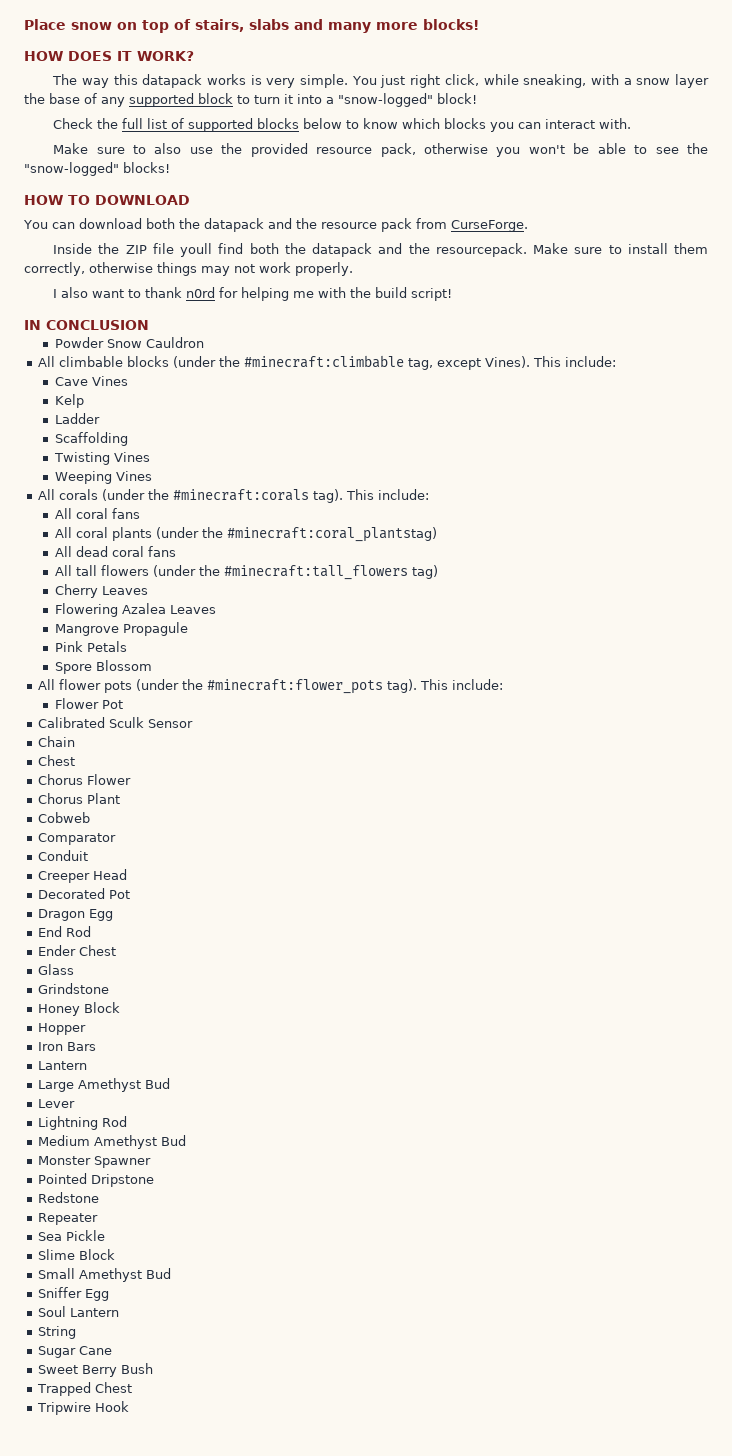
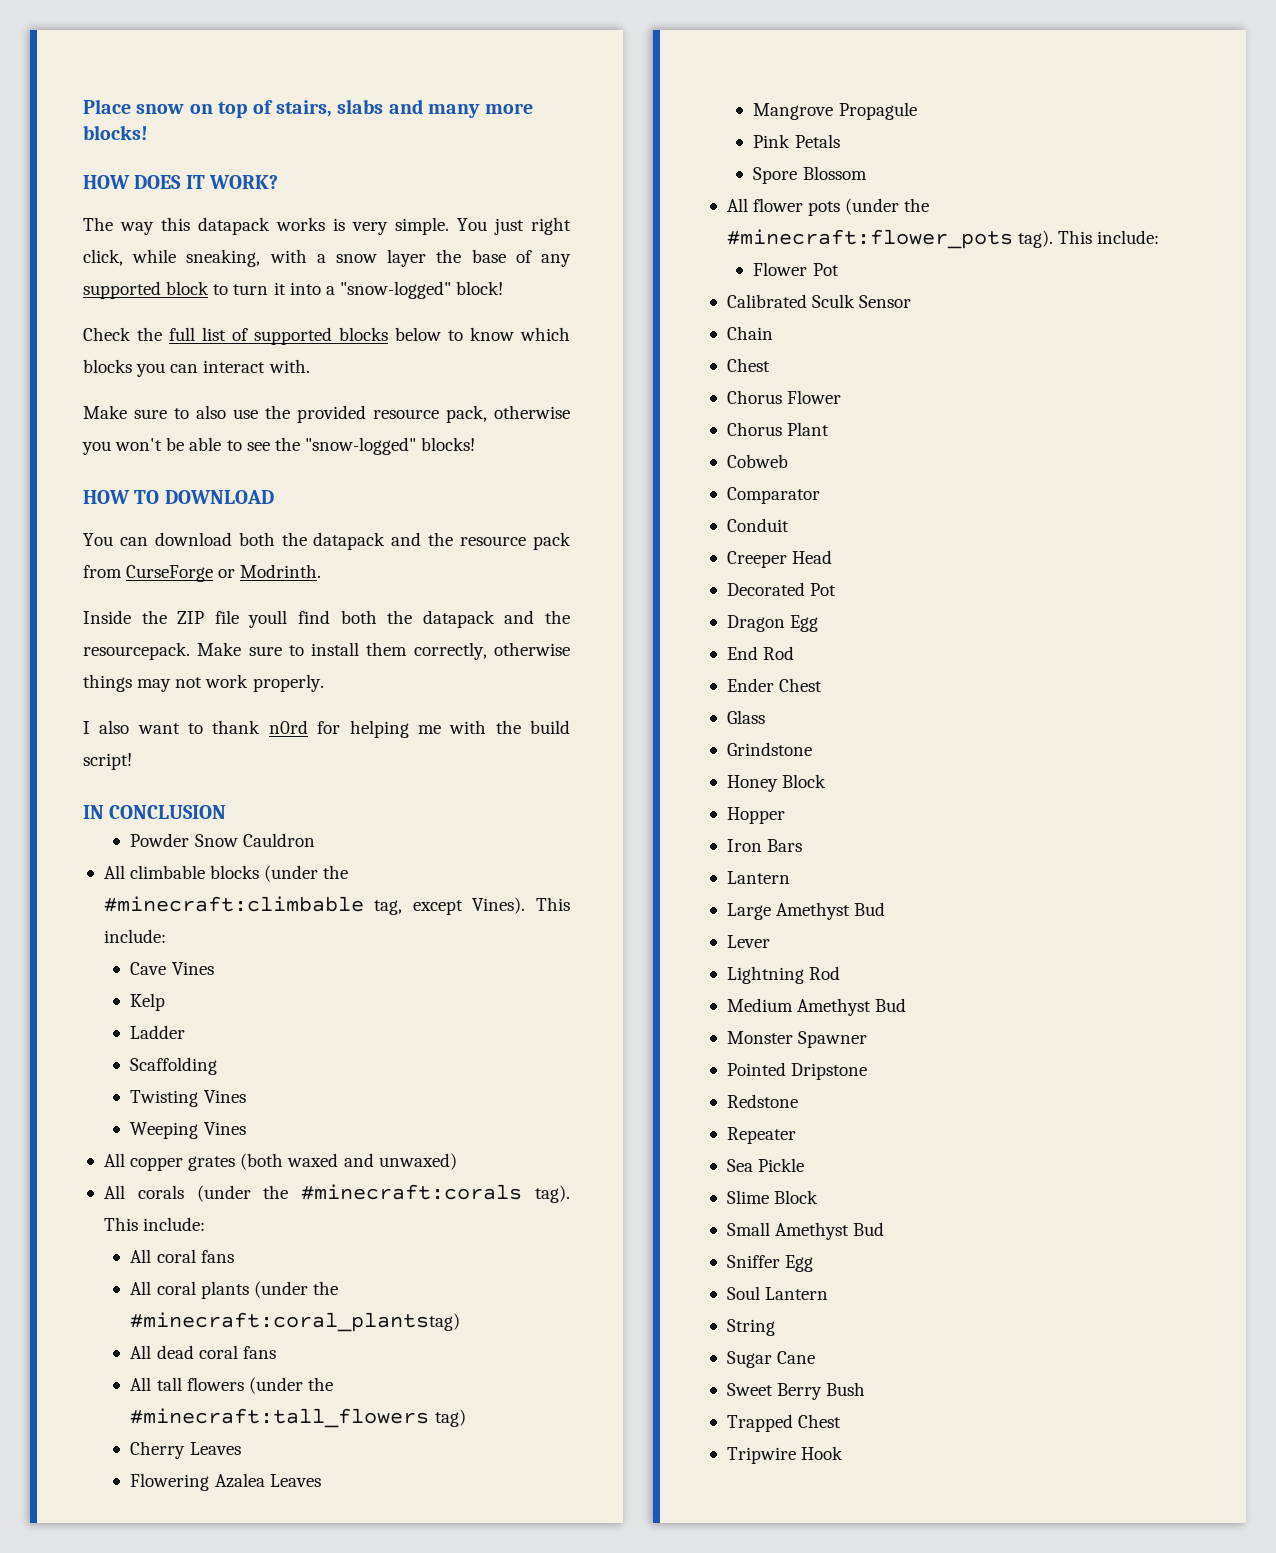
- You can download both the datapack and the resource pack from CurseForge.
+ You can download both the datapack and the resource pack from CurseForge or Modrinth.
+ All copper grates (both waxed and unwaxed)

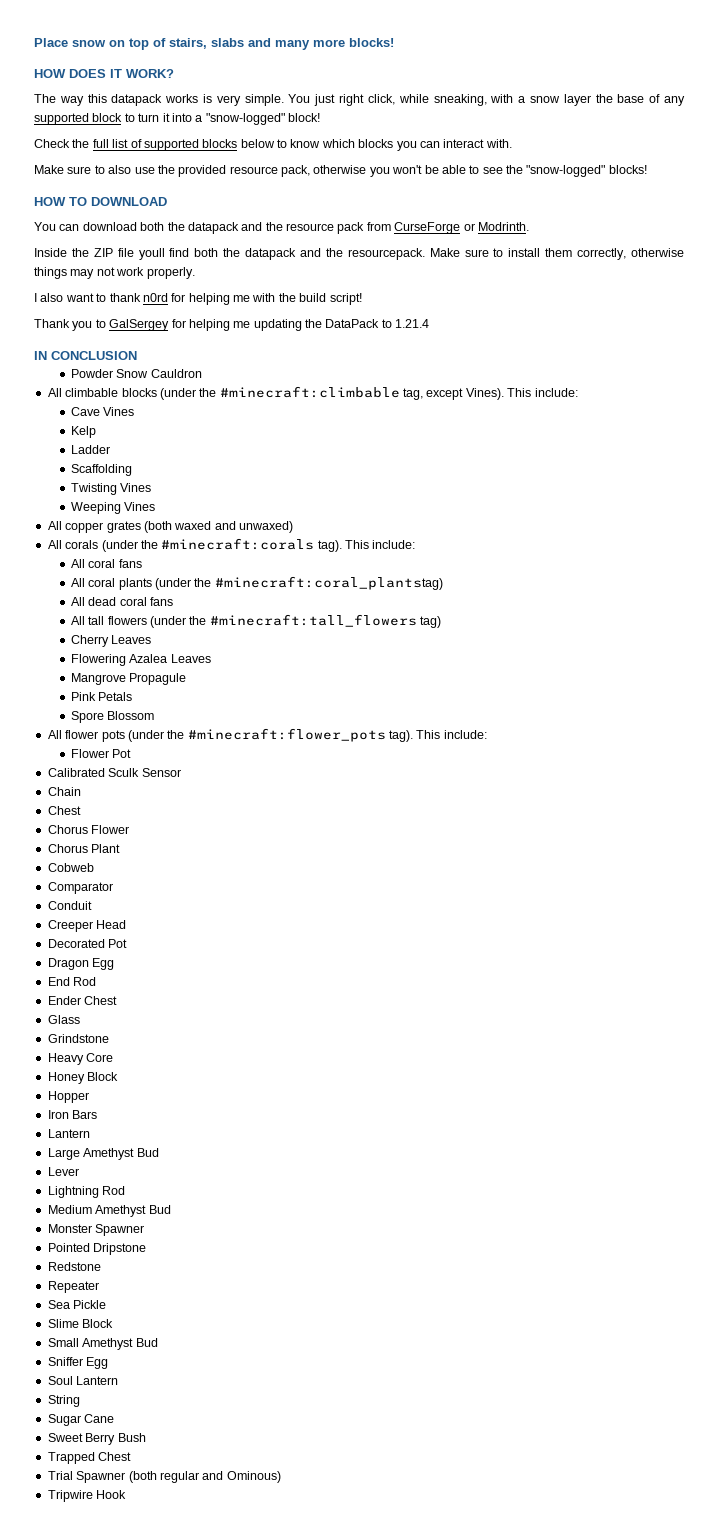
+ Thank you to GalSergey for helping me updating the DataPack to 1.21.4
+ Heavy Core
+ Trial Spawner (both regular and Ominous)

